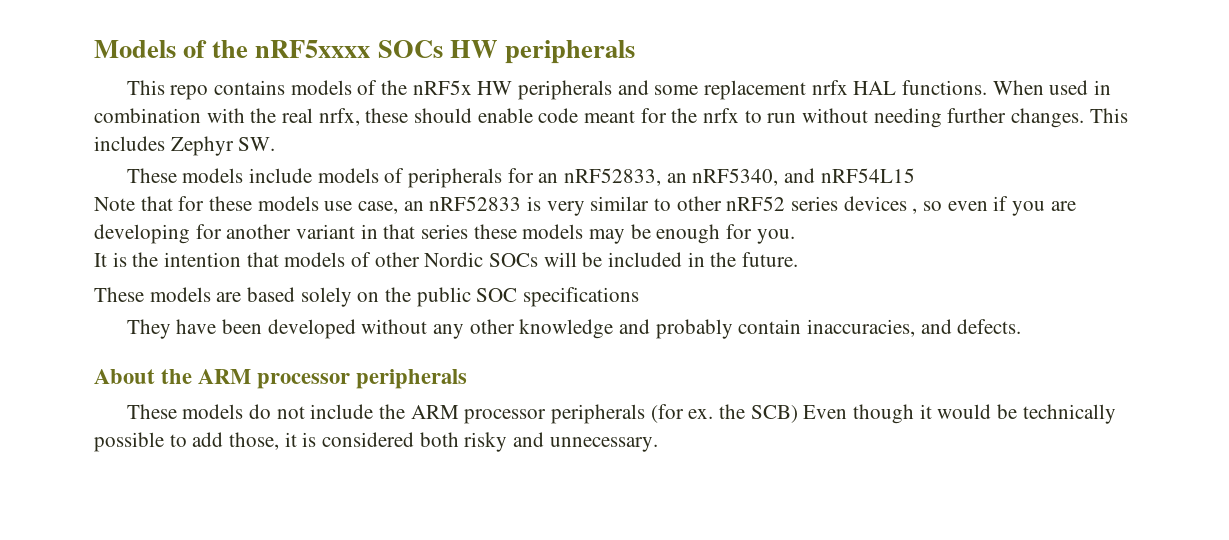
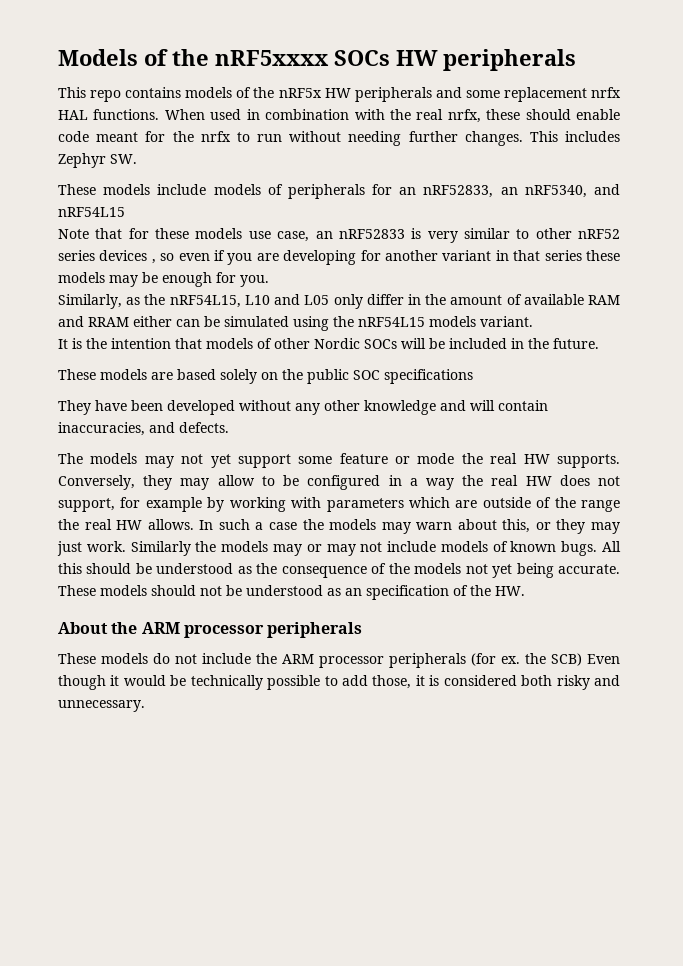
+ Similarly, as the nRF54L15, L10 and L05 only differ in the amount of available RAM and RRAM either can be simulated using the nRF54L15 models variant.
- They have been developed without any other knowledge and probably contain inaccuracies, and defects.
+ They have been developed without any other knowledge and will contain inaccuracies, and defects.
+ The models may not yet support some feature or mode the real HW supports. Conversely, they may allow to be configured in a way the real HW does not support, for example by working with parameters which are outside of the range the real HW allows. In such a case the models may warn about this, or they may just work. Similarly the models may or may not include models of known bugs. All this should be understood as the consequence of the models not yet being accurate. These models should not be understood as an specification of the HW.

